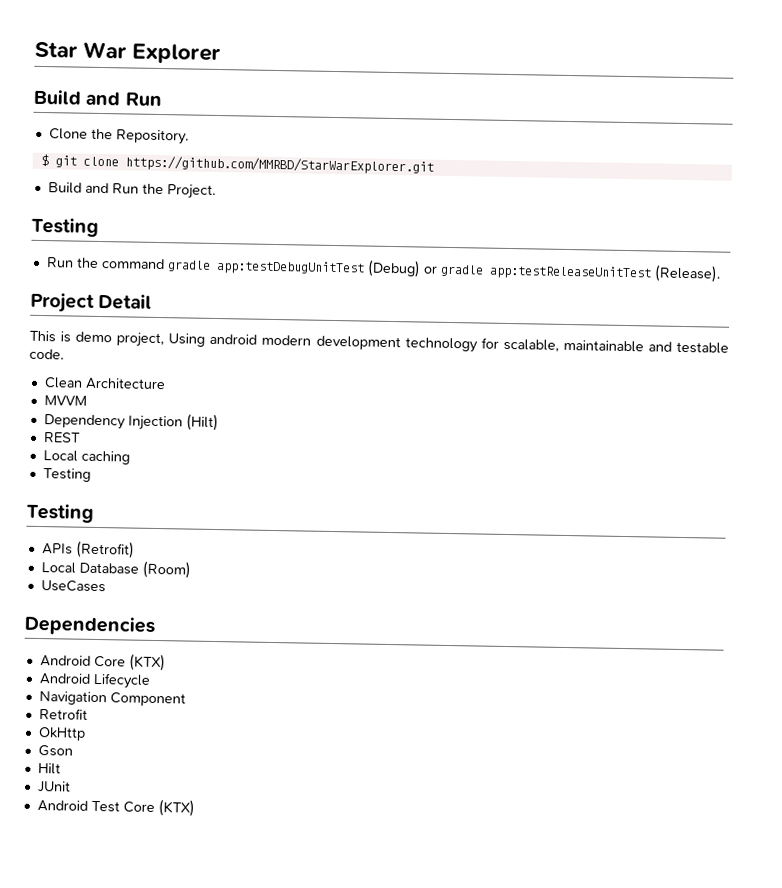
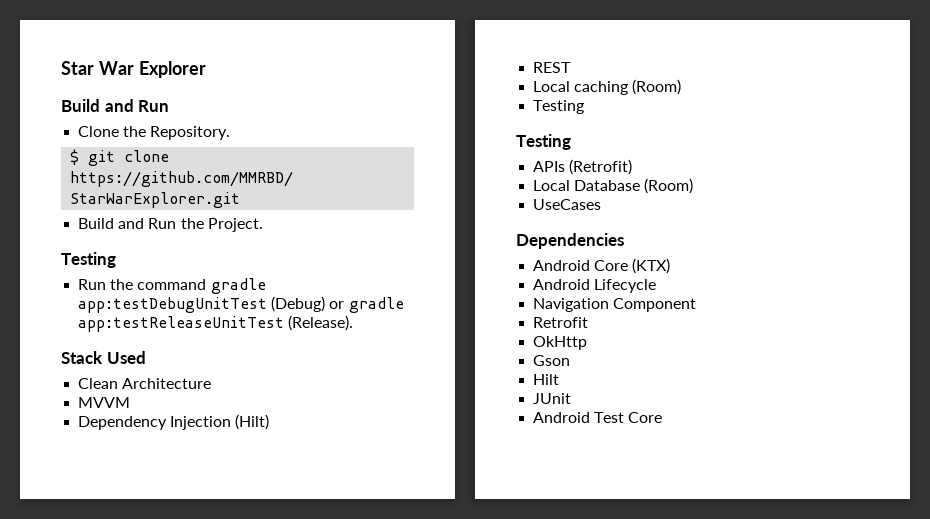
- Project Detail
- This is demo project, Using android modern development technology for scalable, maintainable and testable code.
+ Stack Used
- Local caching
+ Local caching (Room)
- Android Test Core (KTX)
+ Android Test Core

